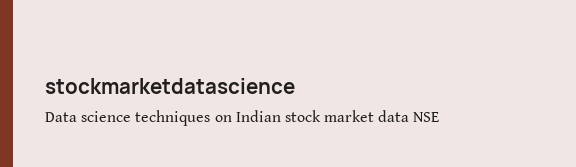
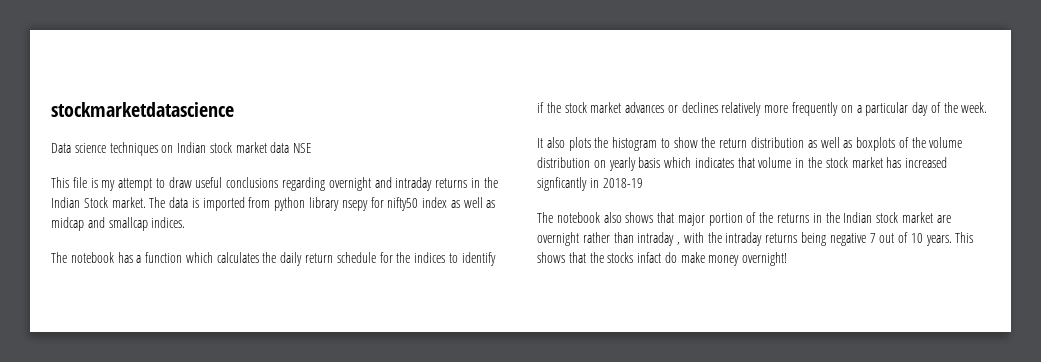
+ This file is my attempt to draw useful conclusions regarding overnight and intraday returns in the Indian Stock market. The data is imported from python library nsepy for nifty50 index as well as midcap and smallcap indices.
+ The notebook has a function which calculates the daily return schedule for the indices to identify if the stock market advances or declines relatively more frequently on a particular day of the week.
+ It also plots the histogram to show the return distribution as well as boxplots of the volume distribution on yearly basis which indicates that volume in the stock market has increased signficantly in 2018-19
+ The notebook also shows that major portion of the returns in the Indian stock market are overnight rather than intraday , with the intraday returns being negative 7 out of 10 years. This shows that the stocks infact do make money overnight!

